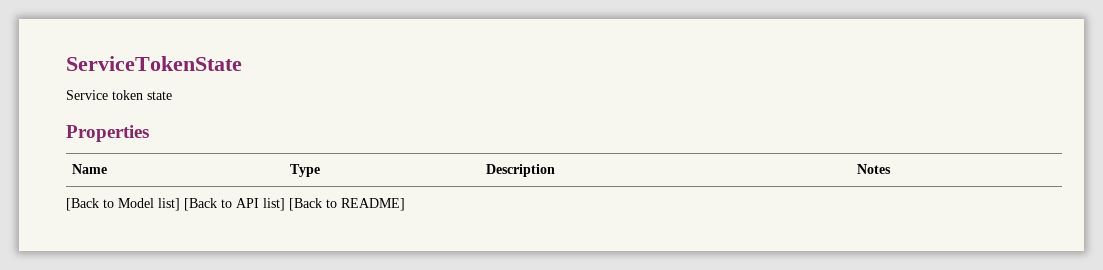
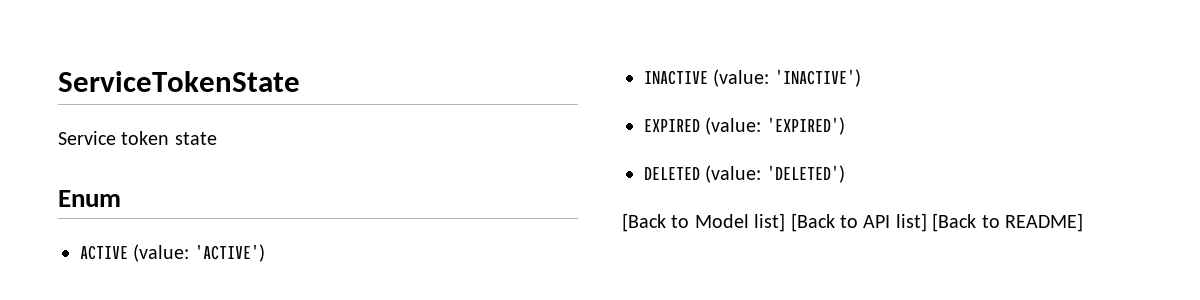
- Properties
- Name | Type | Description | Notes
+ Enum
+ ACTIVE (value: 'ACTIVE')
+ INACTIVE (value: 'INACTIVE')
+ EXPIRED (value: 'EXPIRED')
+ DELETED (value: 'DELETED')

